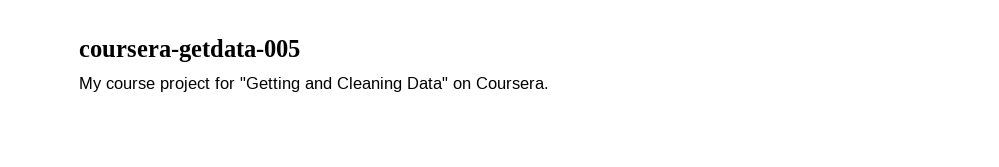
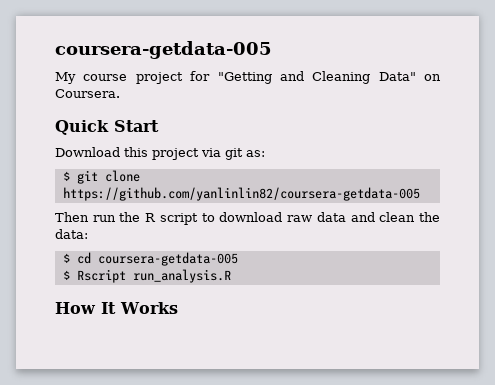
+ Quick Start
+ Download this project via git as:
+ $ git clone https://github.com/yanlinlin82/coursera-getdata-005
+ Then run the R script to download raw data and clean the data:
+ $ cd coursera-getdata-005
+ $ Rscript run_analysis.R
+ How It Works

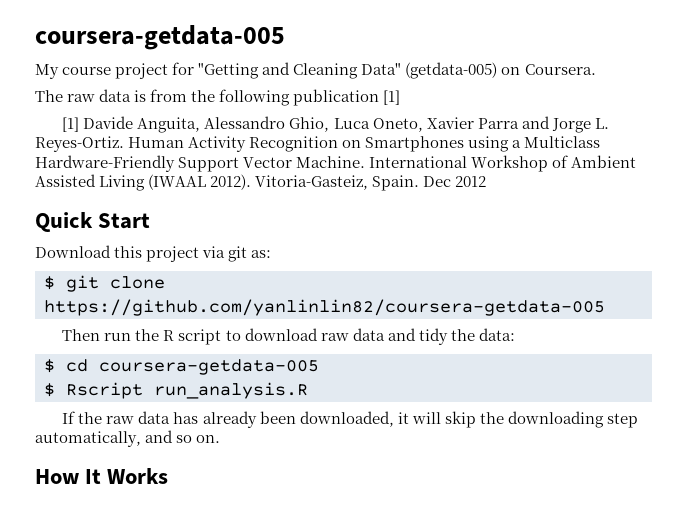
- My course project for "Getting and Cleaning Data" on Coursera.
+ My course project for "Getting and Cleaning Data" (getdata-005) on Coursera.
+ The raw data is from the following publication [1]
+ [1] Davide Anguita, Alessandro Ghio, Luca Oneto, Xavier Parra and Jorge L. Reyes-Ortiz. Human Activity Recognition on Smartphones using a Multiclass Hardware-Friendly Support Vector Machine. International Workshop of Ambient Assisted Living (IWAAL 2012). Vitoria-Gasteiz, Spain. Dec 2012
- Then run the R script to download raw data and clean the data:
+ Then run the R script to download raw data and tidy the data:
+ If the raw data has already been downloaded, it will skip the downloading step automatically, and so on.

